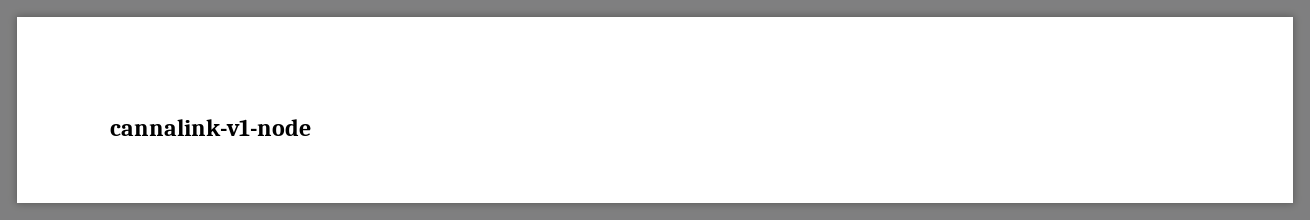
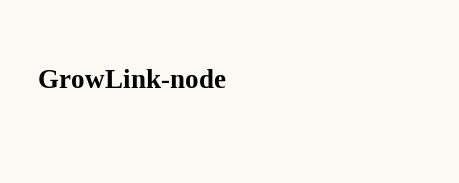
- cannalink-v1-node
+ GrowLink-node

